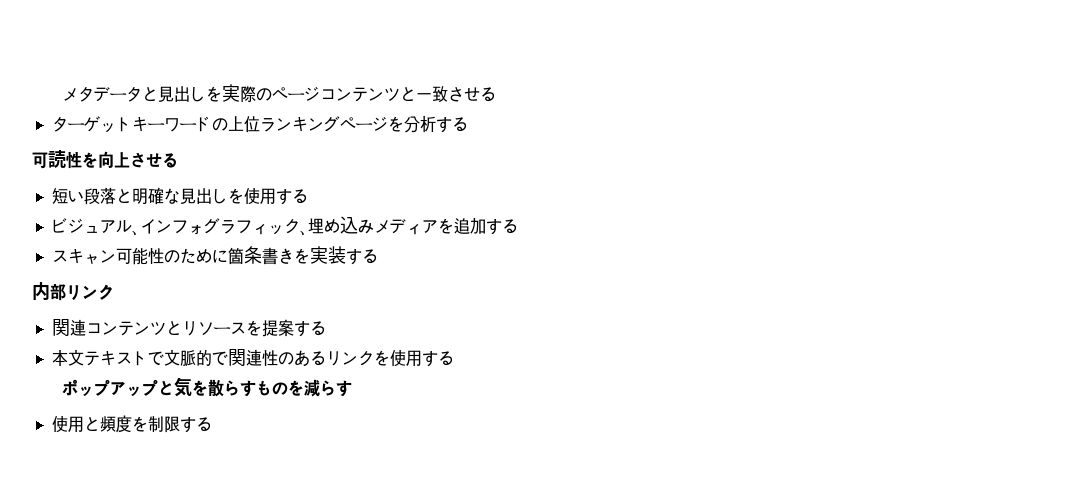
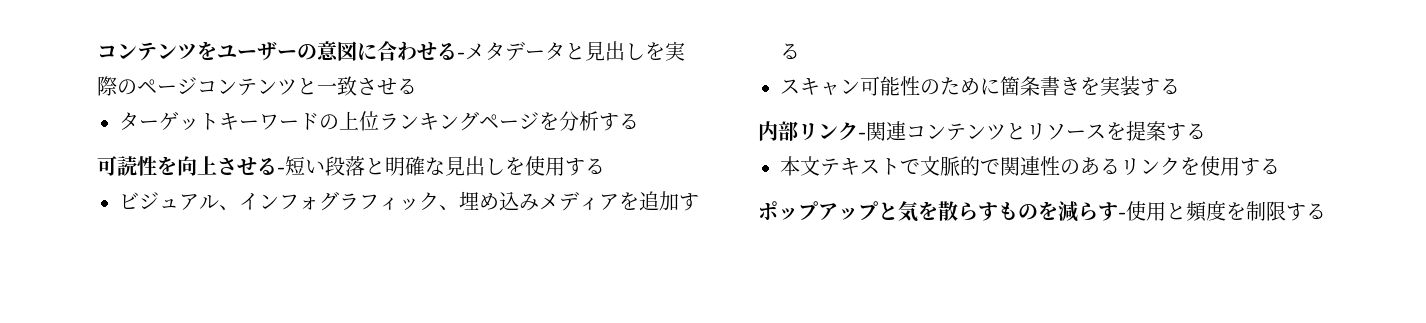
- メタデータと見出しを実際のページコンテンツと一致させる
+ コンテンツをユーザーの意図に合わせる-メタデータと見出しを実際のページコンテンツと一致させる
- 可読性を向上させる
- 短い段落と明確な見出しを使用する
+ 可読性を向上させる-短い段落と明確な見出しを使用する
- 内部リンク
- 関連コンテンツとリソースを提案する
+ 内部リンク-関連コンテンツとリソースを提案する
- ポップアップと気を散らすものを減らす
- 使用と頻度を制限する
+ ポップアップと気を散らすものを減らす-使用と頻度を制限する

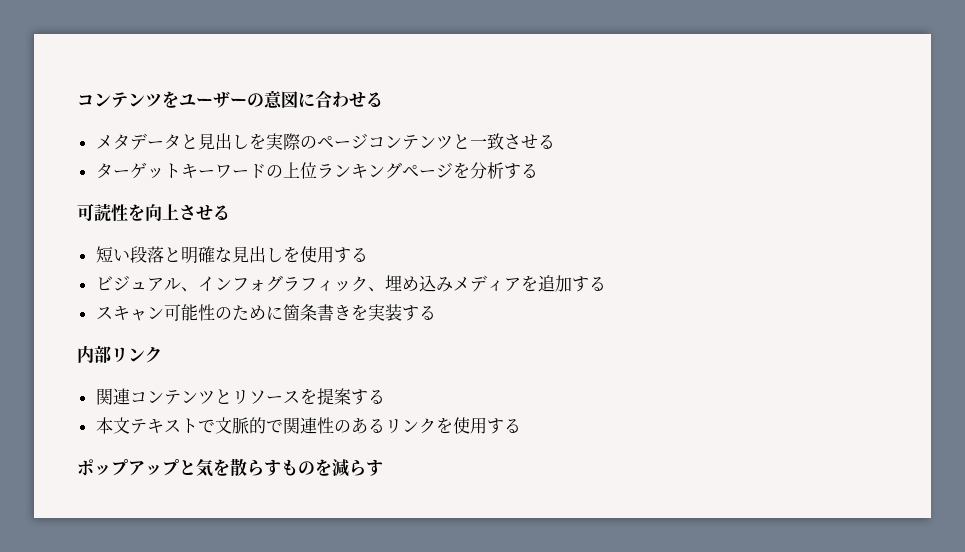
- コンテンツをユーザーの意図に合わせる-メタデータと見出しを実際のページコンテンツと一致させる
+ コンテンツをユーザーの意図に合わせる
+ メタデータと見出しを実際のページコンテンツと一致させる
- 可読性を向上させる-短い段落と明確な見出しを使用する
+ 可読性を向上させる
+ 短い段落と明確な見出しを使用する
- 内部リンク-関連コンテンツとリソースを提案する
+ 内部リンク
+ 関連コンテンツとリソースを提案する
- ポップアップと気を散らすものを減らす-使用と頻度を制限する
+ ポップアップと気を散らすものを減らす

